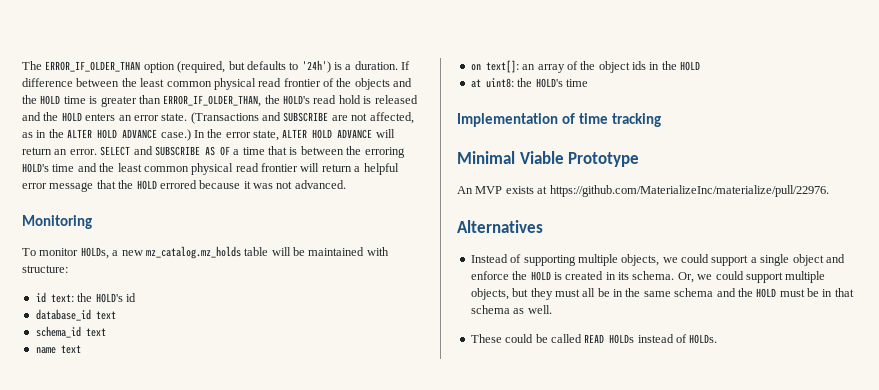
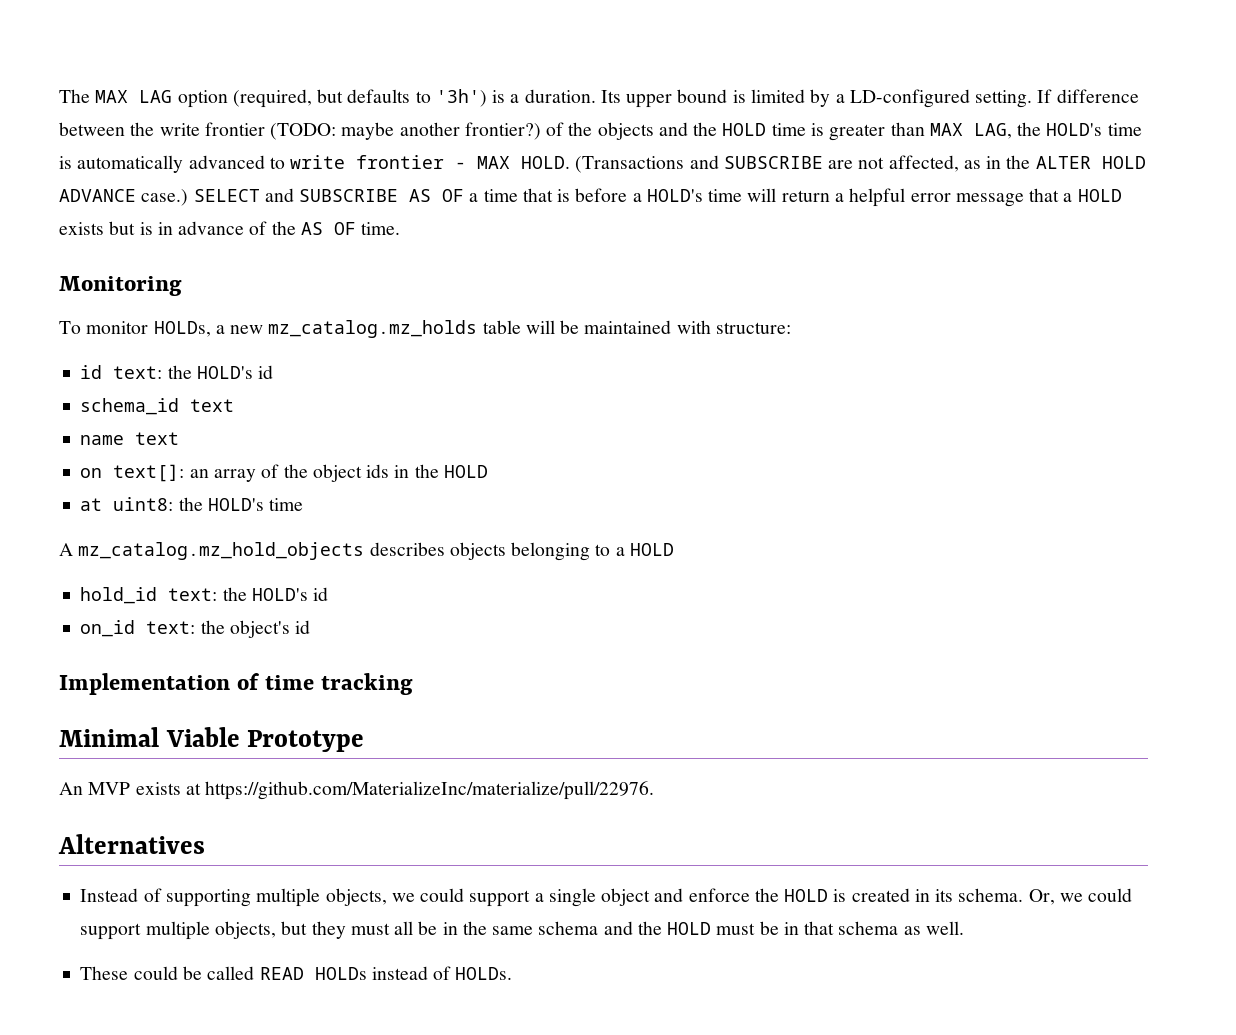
- The ERROR_IF_OLDER_THAN option (required, but defaults to '24h') is a duration.
+ The MAX LAG option (required, but defaults to '3h') is a duration.
- If difference between the least common physical read frontier of the objects and the HOLD time is greater than ERROR_IF_OLDER_THAN, the HOLD's read hold is released and the HOLD enters an error state.
+ Its upper bound is limited by a LD-configured setting. If difference between the write frontier (TODO: maybe another frontier?) of the objects and the HOLD time is greater than MAX LAG, the HOLD's time is automatically advanced to write frontier - MAX HOLD.
- In the error state, ALTER HOLD ADVANCE will return an error.
- SELECT and SUBSCRIBE AS OF a time that is between the erroring HOLD's time and the least common physical read frontier will return a helpful error message that the HOLD errored because it was not advanced.
+ SELECT and SUBSCRIBE AS OF a time that is before a HOLD's time will return a helpful error message that a HOLD exists but is in advance of the AS OF time.
- database_id text
+ A mz_catalog.mz_hold_objects describes objects belonging to a HOLD
+ hold_id text: the HOLD's id
+ on_id text: the object's id

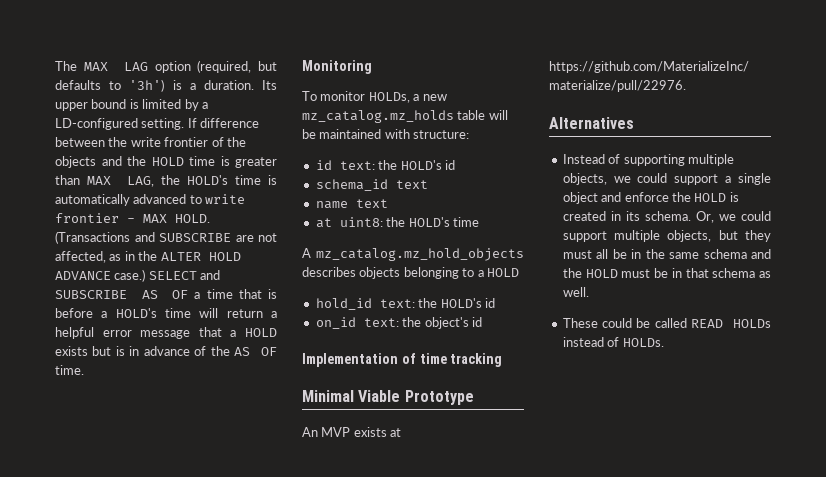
- If difference between the write frontier (TODO: maybe another frontier?) of the objects and the HOLD time is greater than MAX LAG, the HOLD's time is automatically advanced to write frontier - MAX HOLD.
+ If difference between the write frontier of the objects and the HOLD time is greater than MAX LAG, the HOLD's time is automatically advanced to write frontier - MAX HOLD.
- on text[]: an array of the object ids in the HOLD

